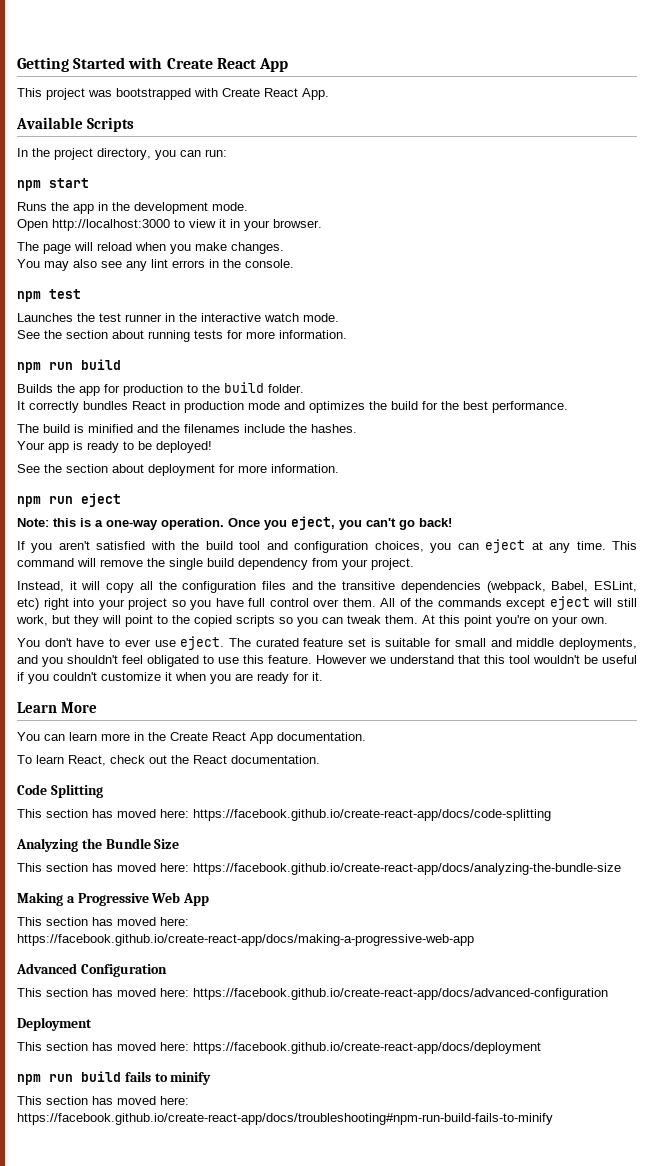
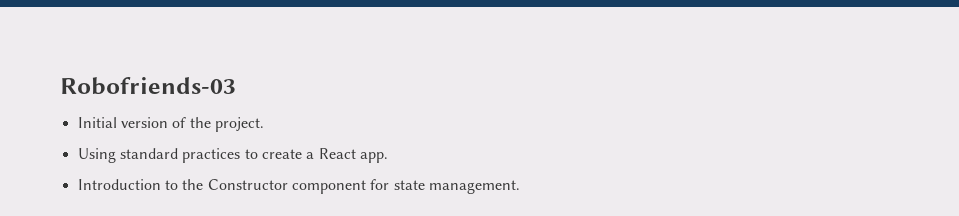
- Getting Started with Create React App
- This project was bootstrapped with Create React App.
- Available Scripts
- In the project directory, you can run:
- npm start
- Runs the app in the development mode.
- Open http://localhost:3000 to view it in your browser.
- The page will reload when you make changes.
- You may also see any lint errors in the console.
- npm test
- Launches the test runner in the interactive watch mode.
- See the section about running tests for more information.
- npm run build
- Builds the app for production to the build folder.
- It correctly bundles React in production mode and optimizes the build for the best performance.
- The build is minified and the filenames include the hashes.
- Your app is ready to be deployed!
- See the section about deployment for more information.
- npm run eject
- Note: this is a one-way operation. Once you eject, you can't go back!
- If you aren't satisfied with the build tool and configuration choices, you can eject at any time. This command will remove the single build dependency from your project.
- Instead, it will copy all the configuration files and the transitive dependencies (webpack, Babel, ESLint, etc) right into your project so you have full control over them. All of the commands except eject will still work, but they will point to the copied scripts so you can tweak them. At this point you're on your own.
- You don't have to ever use eject. The curated feature set is suitable for small and middle deployments, and you shouldn't feel obligated to use this feature. However we understand that this tool wouldn't be useful if you couldn't customize it when you are ready for it.
- Learn More
- You can learn more in the Create React App documentation.
- To learn React, check out the React documentation.
- Code Splitting
- This section has moved here: https://facebook.github.io/create-react-app/docs/code-splitting
- Analyzing the Bundle Size
- This section has moved here: https://facebook.github.io/create-react-app/docs/analyzing-the-bundle-size
- Making a Progressive Web App
- This section has moved here: https://facebook.github.io/create-react-app/docs/making-a-progressive-web-app
- Advanced Configuration
- This section has moved here: https://facebook.github.io/create-react-app/docs/advanced-configuration
- Deployment
- This section has moved here: https://facebook.github.io/create-react-app/docs/deployment
- npm run build fails to minify
- This section has moved here: https://facebook.github.io/create-react-app/docs/troubleshooting#npm-run-build-fails-to-minify
+ Robofriends-03
+ Initial version of the project.
+ Using standard practices to create a React app.
+ Introduction to the Constructor component for state management.

